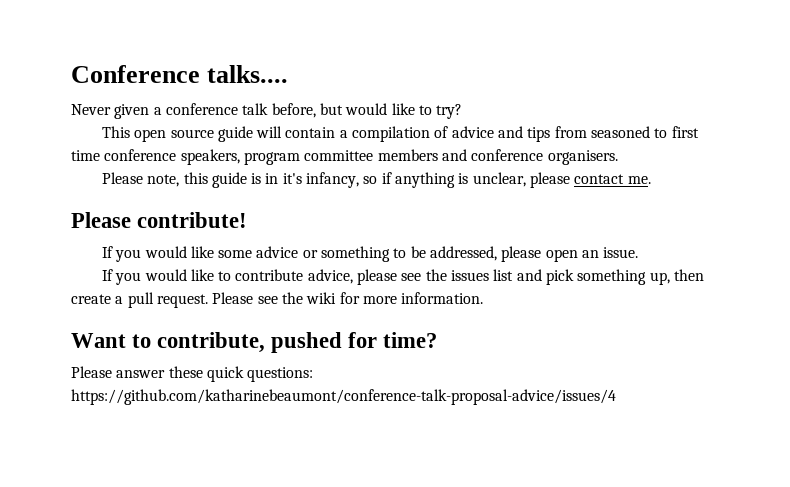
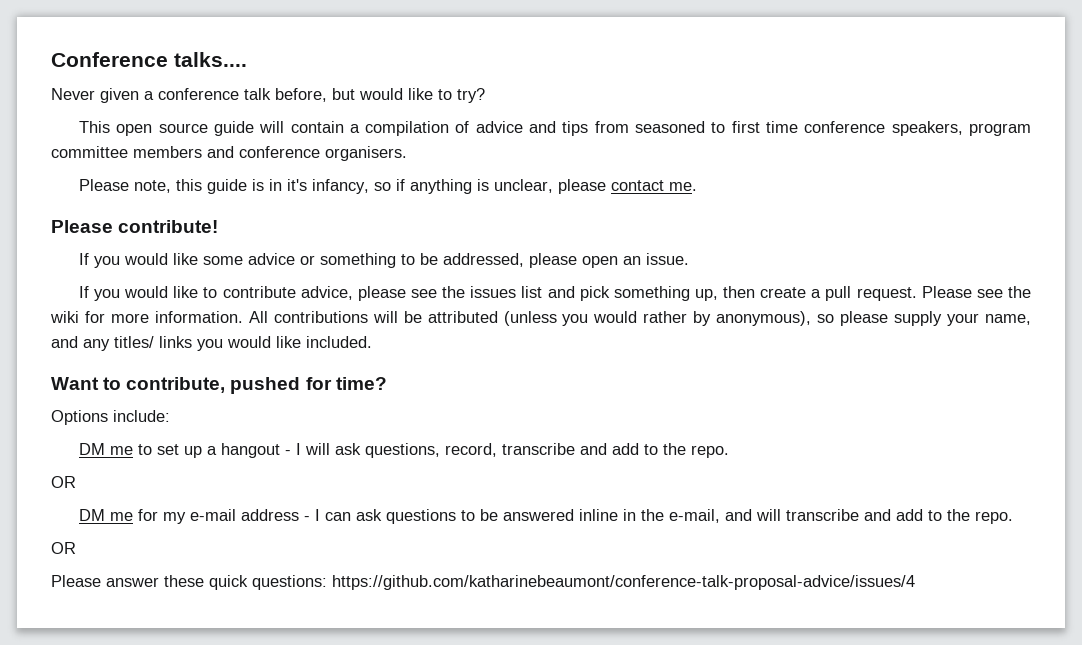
+ All contributions will be attributed (unless you would rather by anonymous), so please supply your name, and any titles/ links you would like included.
+ Options include:
+ DM me to set up a hangout - I will ask questions, record, transcribe and add to the repo.
+ OR
+ DM me for my e-mail address - I can ask questions to be answered inline in the e-mail, and will transcribe and add to the repo.
+ OR

